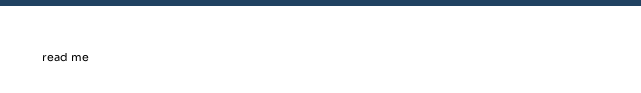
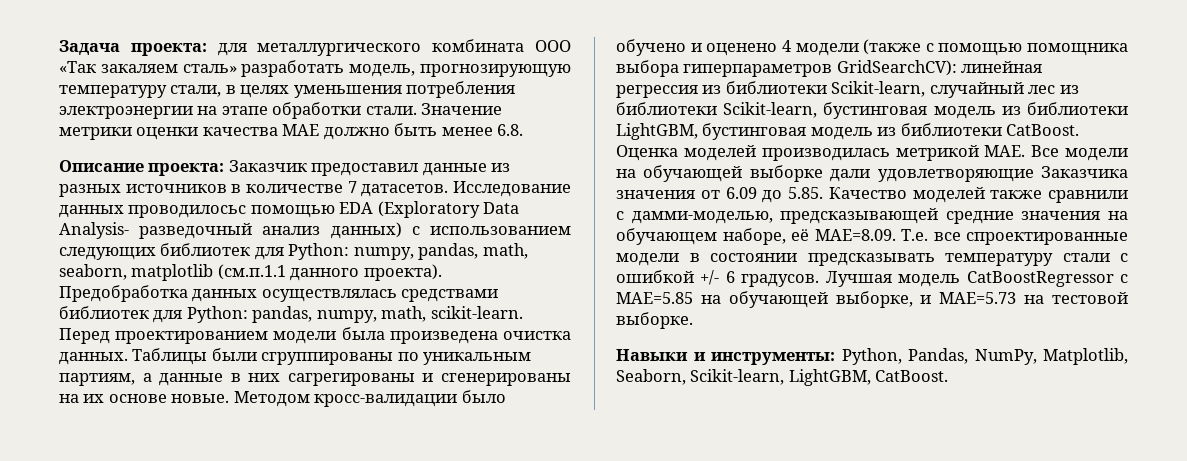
- read me
+ Задача проекта: для металлургического комбината ООО «Так закаляем сталь» разработать модель, прогнозирующую температуру стали, в целях уменьшения потребления электроэнергии на этапе обработки стали. Значение метрики оценки качества MAE должно быть менее 6.8.
+ Описание проекта: Заказчик предоставил данные из разных источников в количестве 7 датасетов. Исследование данных проводилосьс помощью EDA (Exploratory Data Analysis- разведочный анализ данных) с использованием следующих библиотек для Python: numpy, pandas, math, seaborn, matplotlib (см.п.1.1 данного проекта). Предобработка данных осуществлялась средствами библиотек для Python: pandas, numpy, math, scikit-learn. Перед проектированием модели была произведена очистка данных. Таблицы были сгруппированы по уникальным партиям, а данные в них сагрегированы и сгенерированы на их основе новые. Методом кросс-валидации было обучено и оценено 4 модели (также с помощью помощника выбора гиперпараметров GridSearchCV): линейная регрессия из библиотеки Scikit-learn, случайный лес из библиотеки Scikit-learn, бустинговая модель из библиотеки LightGBM, бустинговая модель из библиотеки CatBoost. Оценка моделей производилась метрикой MAE. Все модели на обучающей выборке дали удовлетворяющие Заказчика значения от 6.09 до 5.85. Качество моделей также сравнили с дамми-моделью, предсказывающей средние значения на обучающем наборе, её MAE=8.09. Т.е. все спроектированные модели в состоянии предсказывать температуру стали с ошибкой +/- 6 градусов. Лучшая модель CatBoostRegressor с MAE=5.85 на обучающей выборке, и MAE=5.73 на тестовой выборке.
+ Навыки и инструменты: Python, Pandas, NumPy, Matplotlib, Seaborn, Scikit-learn, LightGBM, CatBoost.

